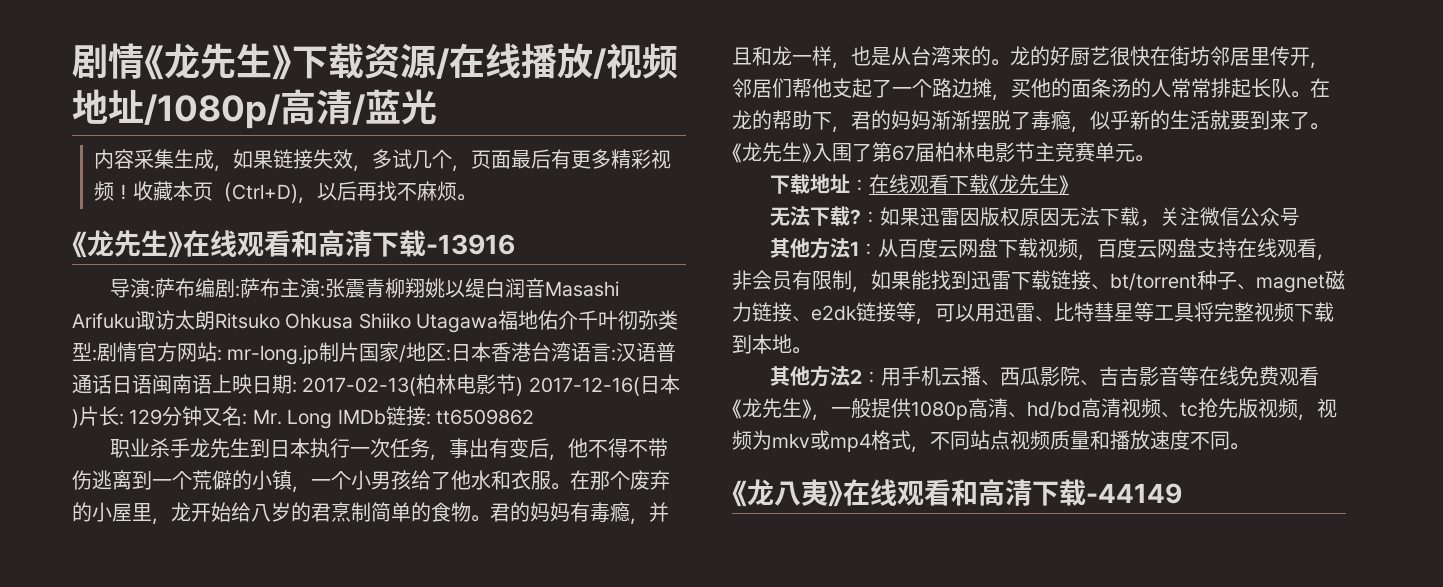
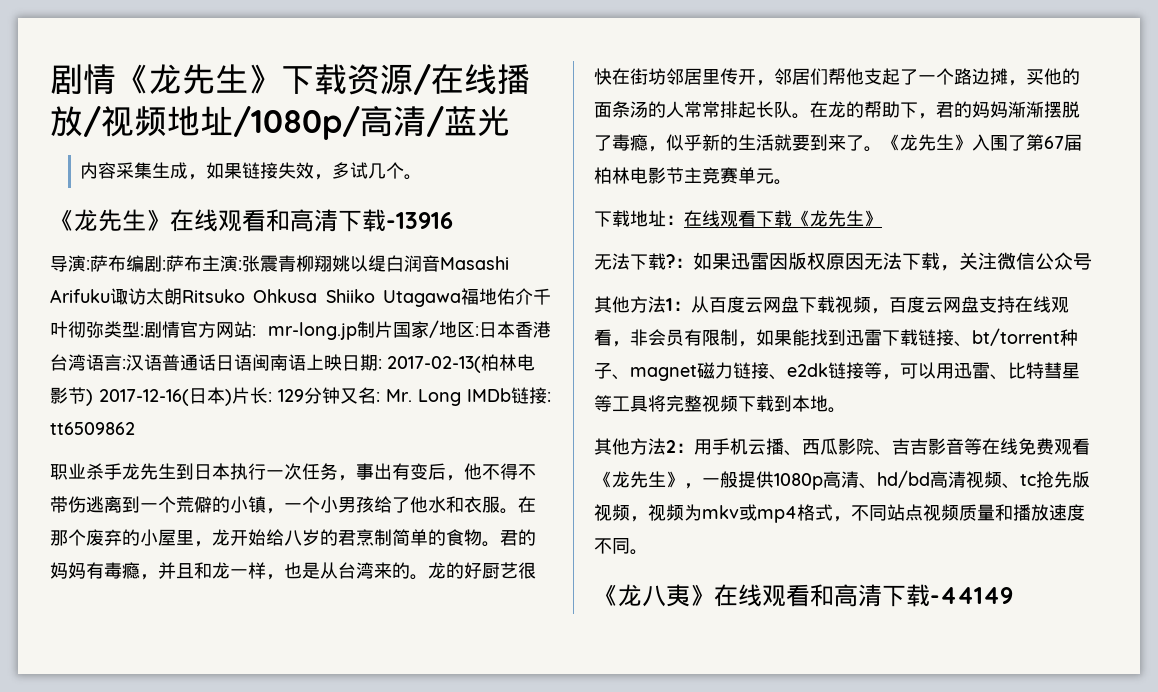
- 内容采集生成，如果链接失效，多试几个，页面最后有更多精彩视频！收藏本页（Ctrl+D)，以后再找不麻烦。
+ 内容采集生成，如果链接失效，多试几个。

